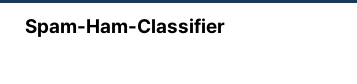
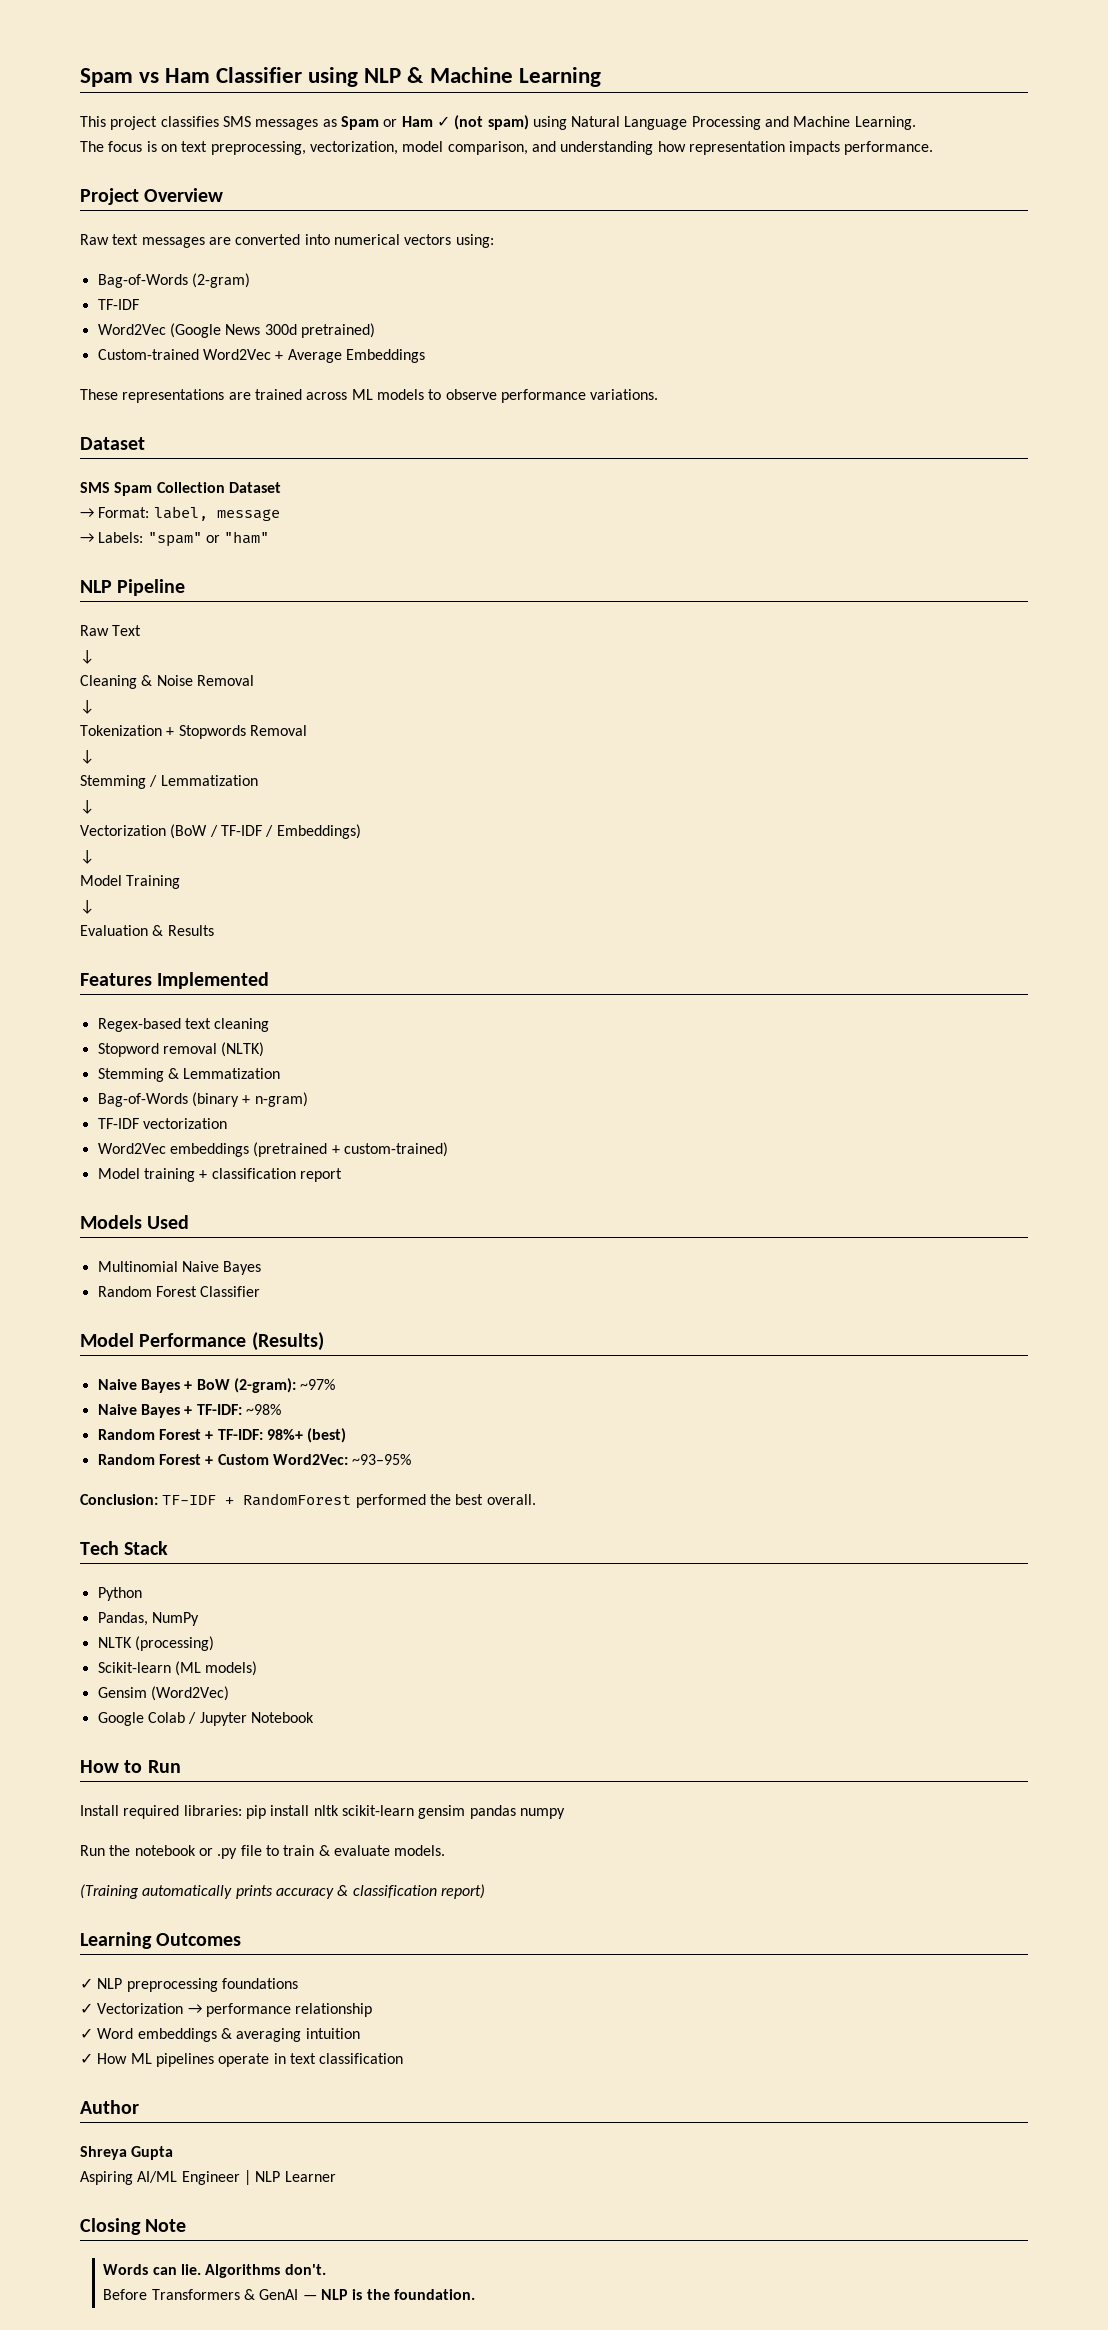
- Spam-Ham-Classifier
+ Spam vs Ham Classifier using NLP & Machine Learning
+ This project classifies SMS messages as Spam or Ham ✓ (not spam) using Natural Language Processing and Machine Learning.
+ The focus is on text preprocessing, vectorization, model comparison, and understanding how representation impacts performance.
+ Project Overview
+ Raw text messages are converted into numerical vectors using:
+ Bag-of-Words (2-gram)
+ TF-IDF
+ Word2Vec (Google News 300d pretrained)
+ Custom-trained Word2Vec + Average Embeddings
+ These representations are trained across ML models to observe performance variations.
+ Dataset
+ SMS Spam Collection Dataset
+ → Format: label, message
+ → Labels: "spam" or "ham"
+ NLP Pipeline
+ Raw Text
+ ↓
+ Cleaning & Noise Removal
+ ↓
+ Tokenization + Stopwords Removal
+ ↓
+ Stemming / Lemmatization
+ ↓
+ Vectorization (BoW / TF-IDF / Embeddings)
+ ↓
+ Model Training
+ ↓
+ Evaluation & Results
+ Features Implemented
+ Regex-based text cleaning
+ Stopword removal (NLTK)
+ Stemming & Lemmatization
+ Bag-of-Words (binary + n-gram)
+ TF-IDF vectorization
+ Word2Vec embeddings (pretrained + custom-trained)
+ Model training + classification report
+ Models Used
+ Multinomial Naive Bayes
+ Random Forest Classifier
+ Model Performance (Results)
+ Naive Bayes + BoW (2-gram): ~97%
+ Naive Bayes + TF-IDF: ~98%
+ Random Forest + TF-IDF: 98%+ (best)
+ Random Forest + Custom Word2Vec: ~93–95%
+ Conclusion: TF-IDF + RandomForest performed the best overall.
+ Tech Stack
+ Python
+ Pandas, NumPy
+ NLTK (processing)
+ Scikit-learn (ML models)
+ Gensim (Word2Vec)
+ Google Colab / Jupyter Notebook
+ How to Run
+ Install required libraries: pip install nltk scikit-learn gensim pandas numpy
+ Run the notebook or .py file to train & evaluate models.
+ (Training automatically prints accuracy & classification report)
+ Learning Outcomes
+ ✓ NLP preprocessing foundations
+ ✓ Vectorization → performance relationship
+ ✓ Word embeddings & averaging intuition
+ ✓ How ML pipelines operate in text classification
+ Author
+ Shreya Gupta
+ Aspiring AI/ML Engineer | NLP Learner
+ Closing Note
+ Words can lie. Algorithms don't.
+ Before Transformers & GenAI — NLP is the foundation.

